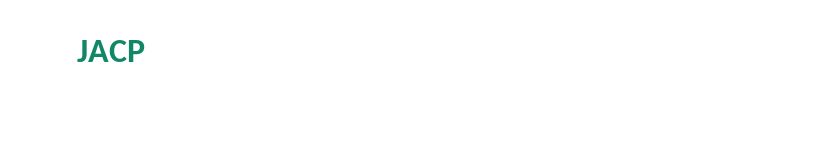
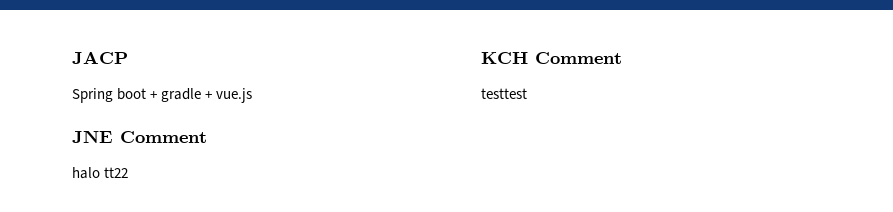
+ Spring boot + gradle + vue.js
+ JNE Comment
+ halo tt22
+ KCH Comment
+ testtest

